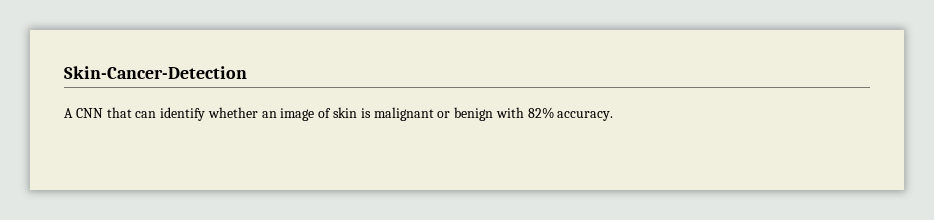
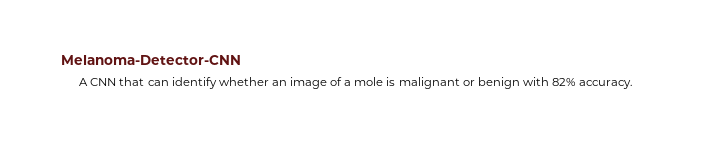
- Skin-Cancer-Detection
+ Melanoma-Detector-CNN
- A CNN that can identify whether an image of skin is malignant or benign with 82% accuracy.
+ A CNN that can identify whether an image of a mole is malignant or benign with 82% accuracy.

